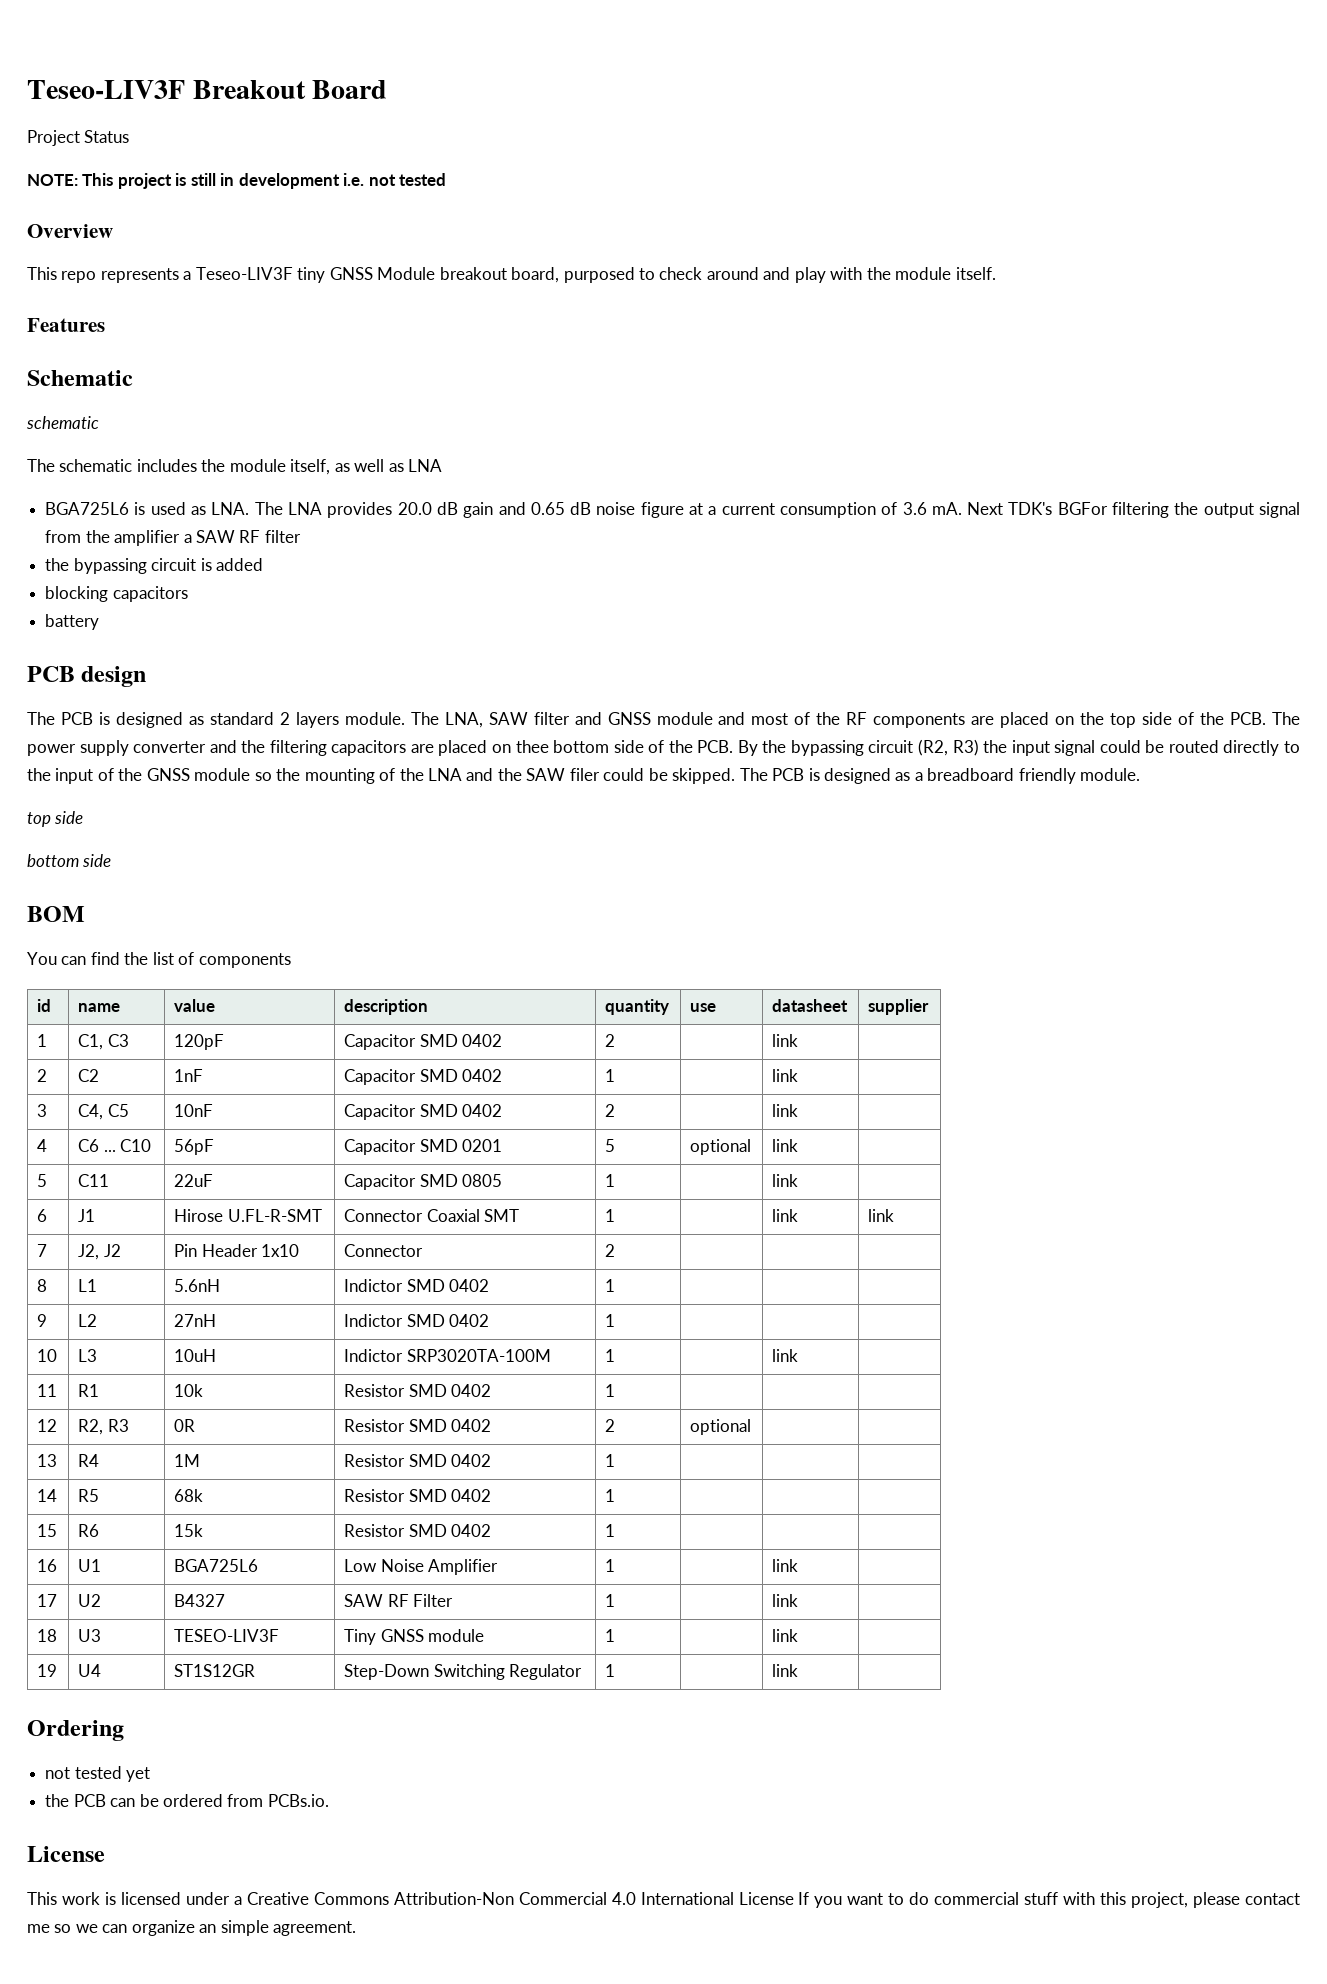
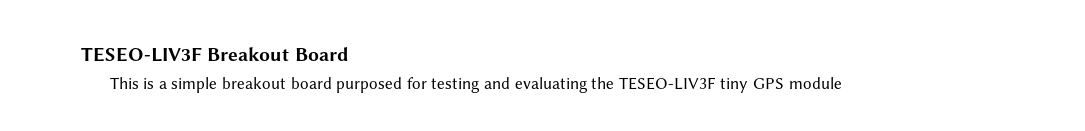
- Teseo-LIV3F Breakout Board
+ TESEO-LIV3F Breakout Board
- Project Status
- NOTE: This project is still in development i.e. not tested
- Overview
- This repo represents a Teseo-LIV3F tiny GNSS Module breakout board, purposed to check around and play with the module itself.
- Features
- Schematic
- schematic
- The schematic includes the module itself, as well as LNA
- BGA725L6 is used as LNA. The LNA provides 20.0 dB gain and 0.65 dB noise figure at a current consumption of 3.6 mA. Next TDK's BGFor filtering the output signal from the amplifier a SAW RF filter
- the bypassing circuit is added
- blocking capacitors
- battery
- PCB design
- The PCB is designed as standard 2 layers module. The LNA, SAW filter and GNSS module and most of the RF components are placed on the top side of the PCB. The power supply converter and the filtering capacitors are placed on thee bottom side of the PCB. By the bypassing circuit (R2, R3) the input signal could be routed directly to the input of the GNSS module so the mounting of the LNA and the SAW filer could be skipped. The PCB is designed as a breadboard friendly module.
- top side
- bottom side
- BOM
- You can find the list of components
- id | name | value | description | quantity | use | datasheet | supplier
- 1 | C1, C3 | 120pF | Capacitor SMD 0402 | 2 | | link |
- 2 | C2 | 1nF | Capacitor SMD 0402 | 1 | | link |
- 3 | C4, C5 | 10nF | Capacitor SMD 0402 | 2 | | link |
- 4 | C6 ... C10 | 56pF | Capacitor SMD 0201 | 5 | optional | link |
- 5 | C11 | 22uF | Capacitor SMD 0805 | 1 | | link |
- 6 | J1 | Hirose U.FL-R-SMT | Connector Coaxial SMT | 1 | | link | link
- 7 | J2, J2 | Pin Header 1x10 | Connector | 2 | | |
- 8 | L1 | 5.6nH | Indictor SMD 0402 | 1 | | |
- 9 | L2 | 27nH | Indictor SMD 0402 | 1 | | |
- 10 | L3 | 10uH | Indictor SRP3020TA-100M | 1 | | link |
- 11 | R1 | 10k | Resistor SMD 0402 | 1 | | |
- 12 | R2, R3 | 0R | Resistor SMD 0402 | 2 | optional | |
- 13 | R4 | 1M | Resistor SMD 0402 | 1 | | |
- 14 | R5 | 68k | Resistor SMD 0402 | 1 | | |
- 15 | R6 | 15k | Resistor SMD 0402 | 1 | | |
- 16 | U1 | BGA725L6 | Low Noise Amplifier | 1 | | link |
- 17 | U2 | B4327 | SAW RF Filter | 1 | | link |
- 18 | U3 | TESEO-LIV3F | Tiny GNSS module | 1 | | link |
- 19 | U4 | ST1S12GR | Step-Down Switching Regulator | 1 | | link |
- Ordering
- not tested yet
- the PCB can be ordered from PCBs.io.
- License
- This work is licensed under a Creative Commons Attribution-Non Commercial 4.0 International License If you want to do commercial stuff with this project, please contact me so we can organize an simple agreement.
+ This is a simple breakout board purposed for testing and evaluating the TESEO-LIV3F tiny GPS module

